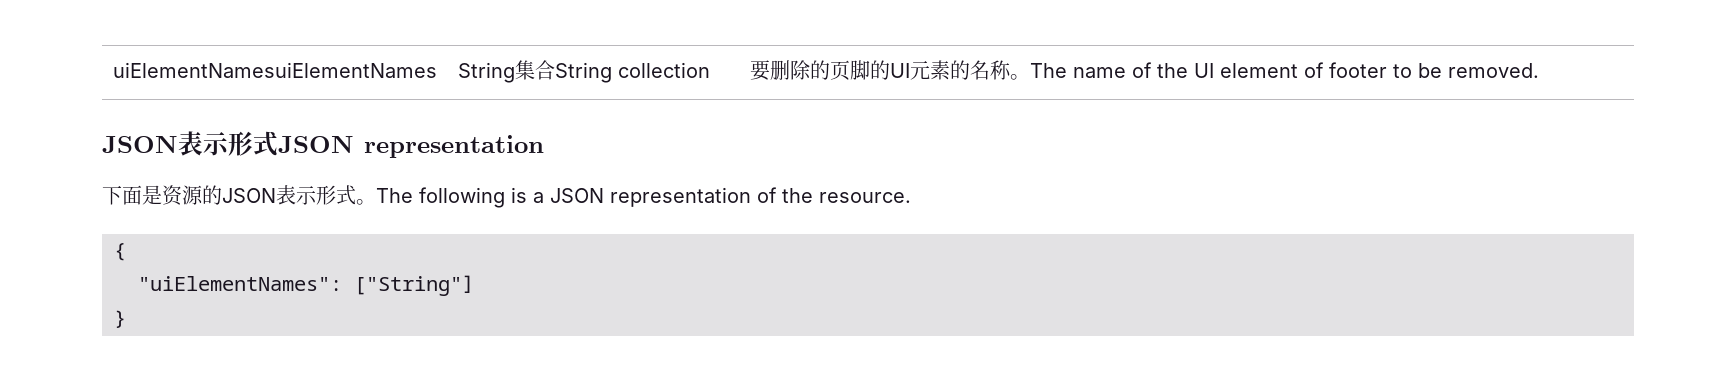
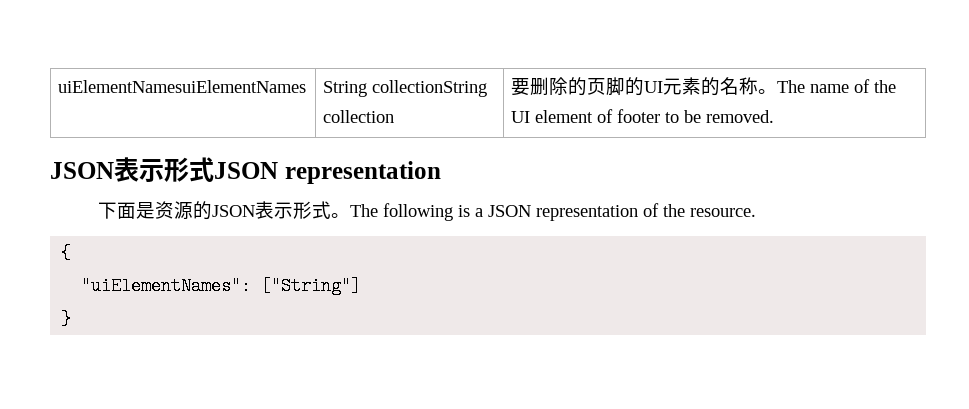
- uiElementNamesuiElementNames | String集合String collection | 要删除的页脚的UI元素的名称。The name of the UI element of footer to be removed.
+ uiElementNamesuiElementNames | String collectionString collection | 要删除的页脚的UI元素的名称。The name of the UI element of footer to be removed.

